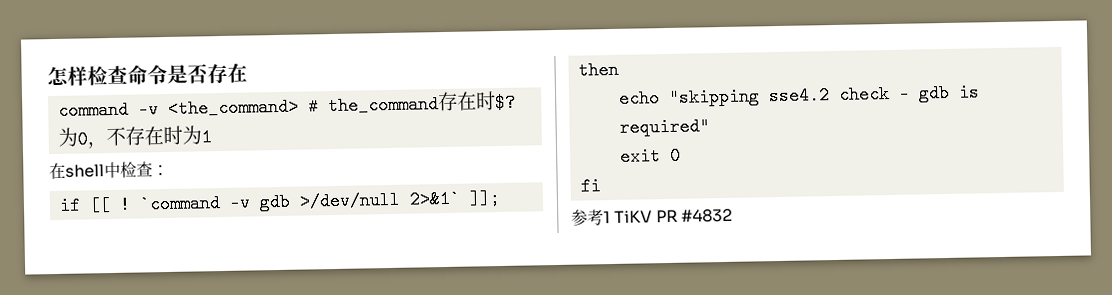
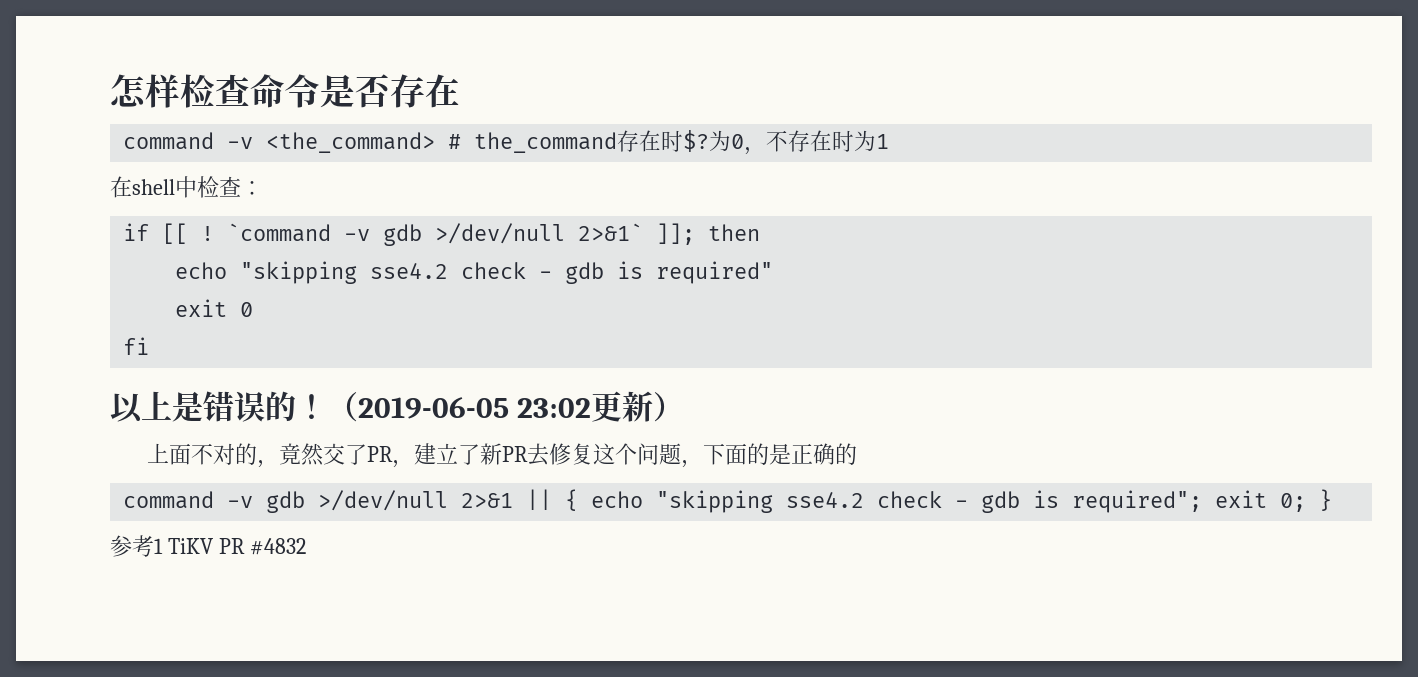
+ 以上是错误的！（2019-06-05 23:02更新）
+ 上面不对的，竟然交了PR，建立了新PR去修复这个问题，下面的是正确的
+ command -v gdb >/dev/null 2>&1 || { echo "skipping sse4.2 check - gdb is required"; exit 0; }

